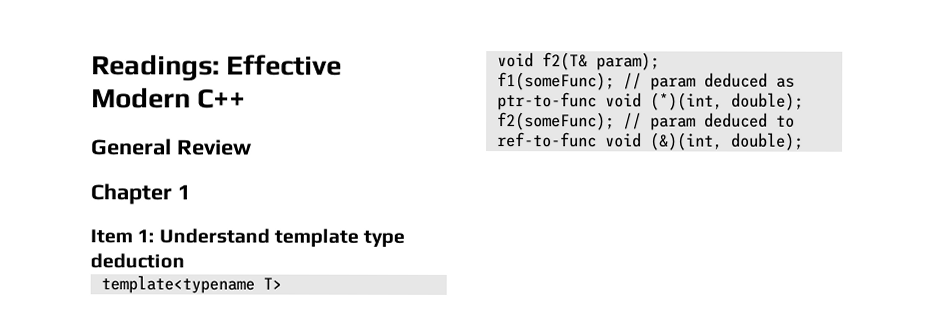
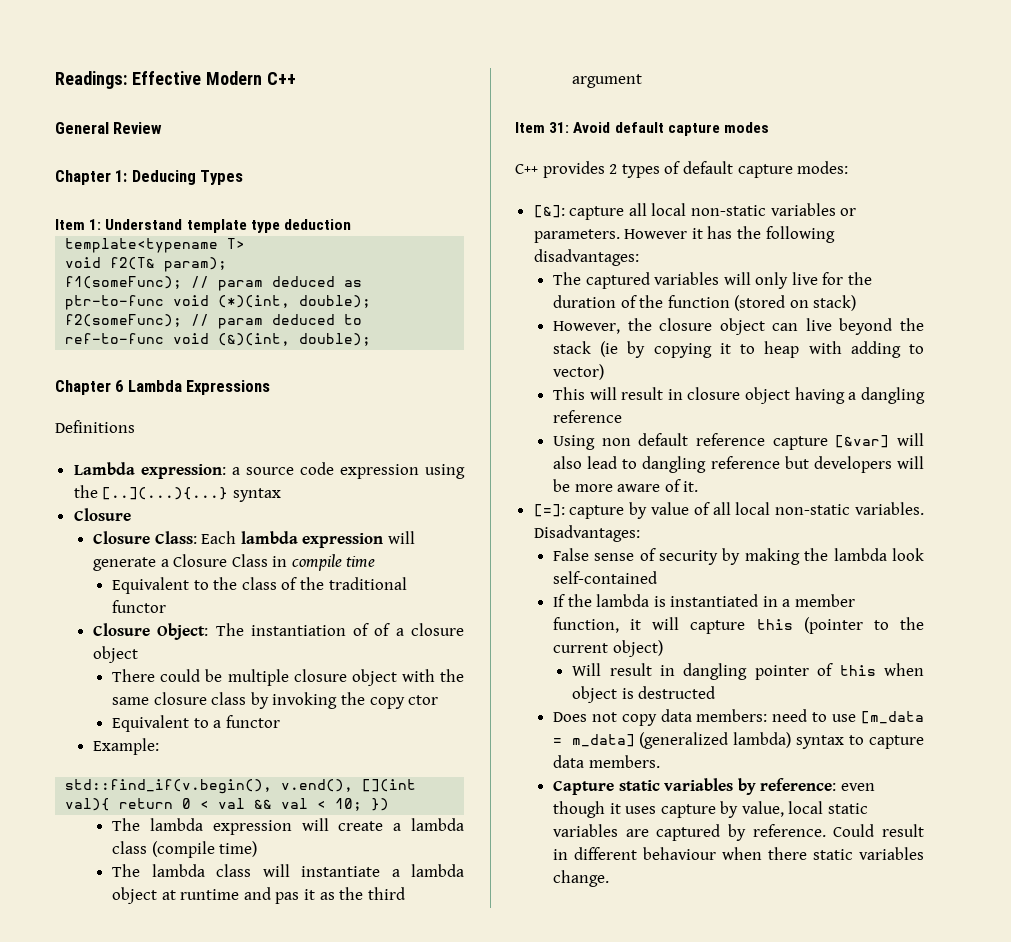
- Chapter 1
+ Chapter 1: Deducing Types
+ Chapter 6 Lambda Expressions
+ Definitions
+ Lambda expression: a source code expression using the [..](...){...} syntax
+ Closure
+ Closure Class: Each lambda expression will generate a Closure Class in compile time
+ Equivalent to the class of the traditional functor
+ Closure Object: The instantiation of of a closure object
+ There could be multiple closure object with the same closure class by invoking the copy ctor
+ Equivalent to a functor
+ Example:
+ std::find_if(v.begin(), v.end(), [](int val){ return 0 < val && val < 10; })
+ The lambda expression will create a lambda class (compile time)
+ The lambda class will instantiate a lambda object at runtime and pas it as the third argument
+ Item 31: Avoid default capture modes
+ C++ provides 2 types of default capture modes:
+ [&]: capture all local non-static variables or parameters. However it has the following disadvantages:
+ The captured variables will only live for the duration of the function (stored on stack)
+ However, the closure object can live beyond the stack (ie by copying it to heap with adding to vector)
+ This will result in closure object having a dangling reference
+ Using non default reference capture [&var] will also lead to dangling reference but developers will be more aware of it.
+ [=]: capture by value of all local non-static variables. Disadvantages:
+ False sense of security by making the lambda look self-contained
+ If the lambda is instantiated in a member function, it will capture this (pointer to the current object)
+ Will result in dangling pointer of this when object is destructed
+ Does not copy data members: need to use [m_data = m_data] (generalized lambda) syntax to capture data members.
+ Capture static variables by reference: even though it uses capture by value, local static variables are captured by reference. Could result in different behaviour when there static variables change.

